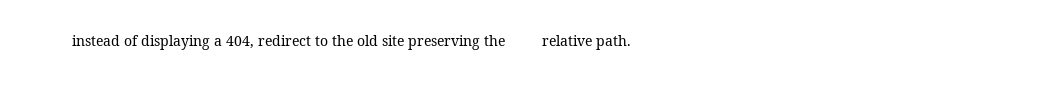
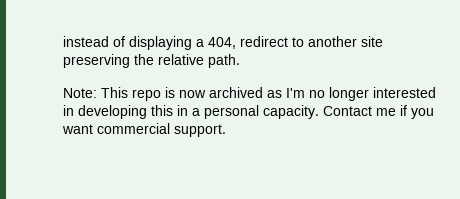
- instead of displaying a 404, redirect to the old site preserving the relative path.
+ instead of displaying a 404, redirect to another site preserving the relative path.
+ Note: This repo is now archived as I'm no longer interested in developing this in a personal capacity. Contact me if you want commercial support.

